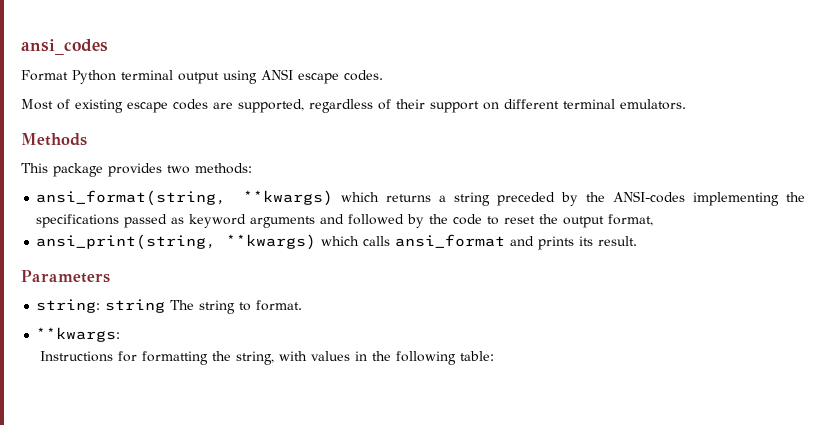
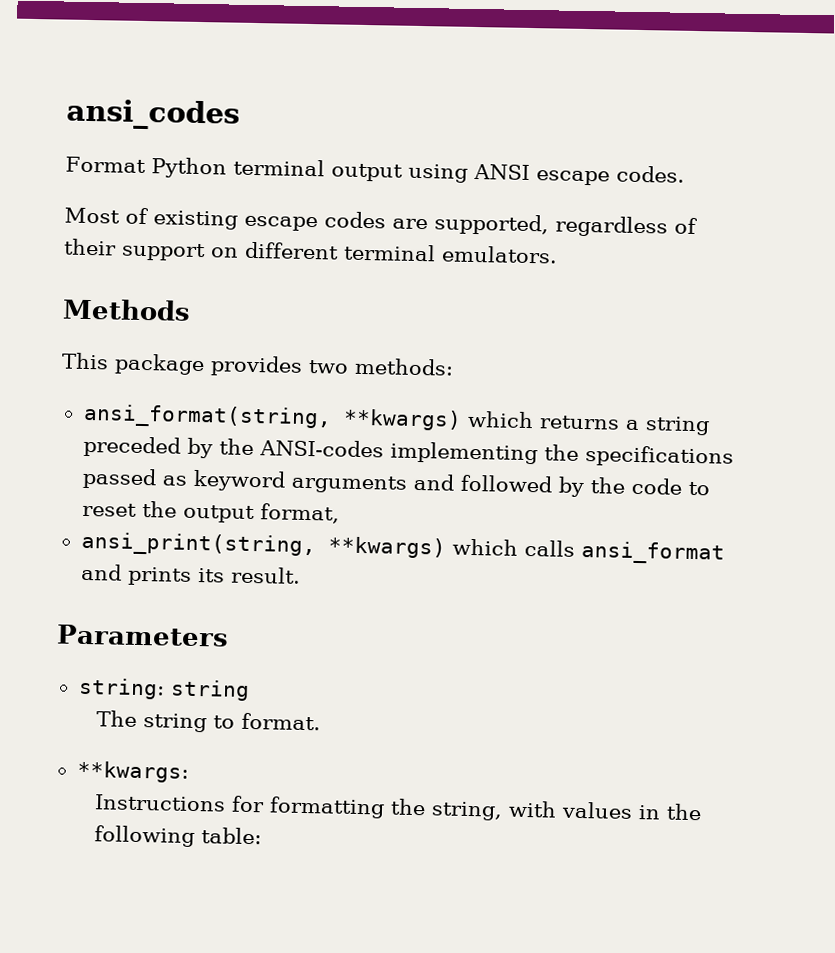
- string: string The string to format.
+ string: string
+ The string to format.

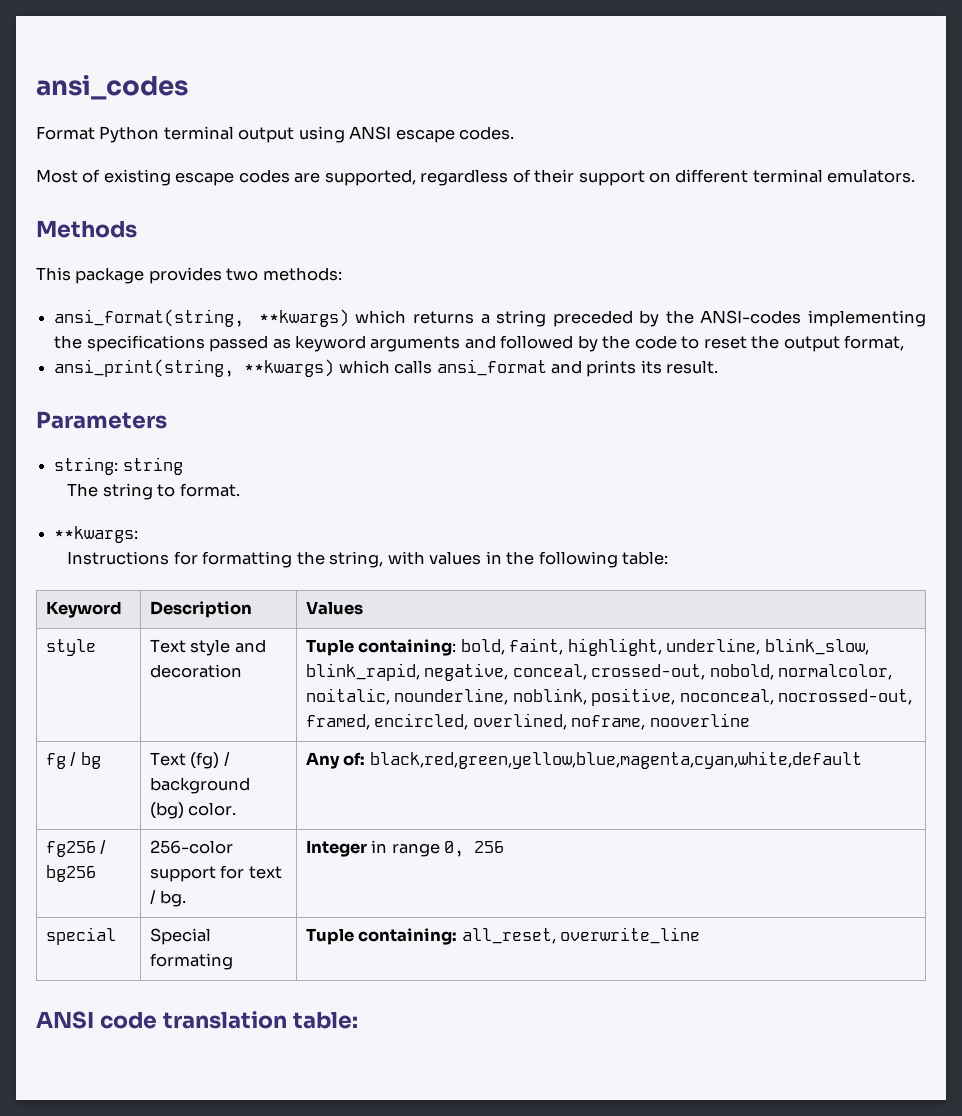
+ Keyword | Description | Values
+ style | Text style and decoration | Tuple containing: bold, faint, highlight, underline, blink_slow, blink_rapid, negative, conceal, crossed-out, nobold, normalcolor, noitalic, nounderline, noblink, positive, noconceal, nocrossed-out, framed, encircled, overlined, noframe, nooverline
+ fg / bg | Text (fg) / background (bg) color. | Any of: black,red,green,yellow,blue,magenta,cyan,white,default
+ fg256 / bg256 | 256-color support for text / bg. | Integer in range 0, 256
+ special | Special formating | Tuple containing: all_reset, overwrite_line
+ ANSI code translation table:

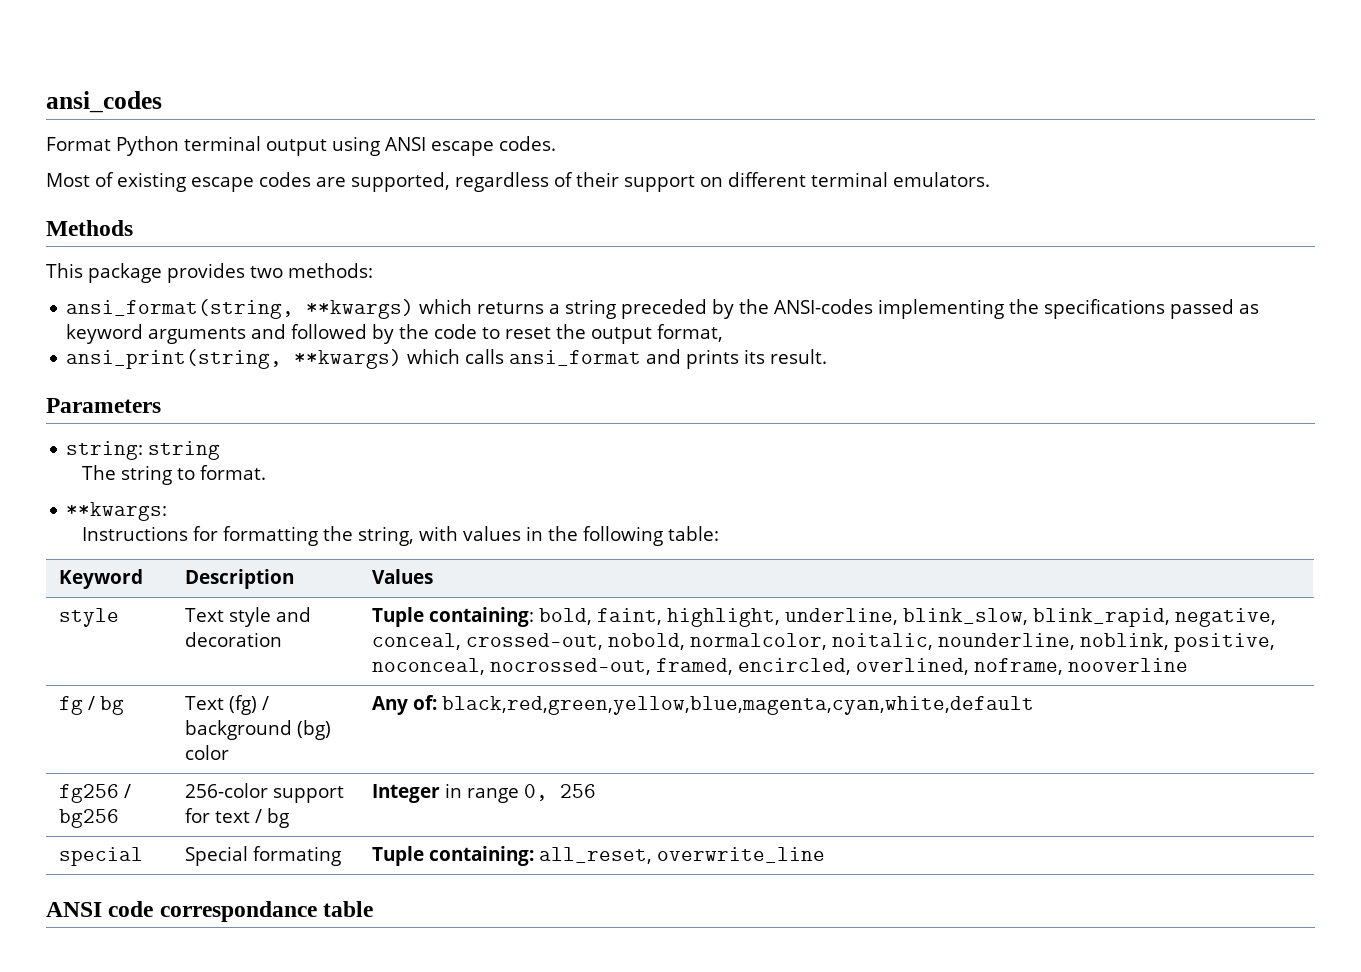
- fg / bg | Text (fg) / background (bg) color. | Any of: black,red,green,yellow,blue,magenta,cyan,white,default
+ fg / bg | Text (fg) / background (bg) color | Any of: black,red,green,yellow,blue,magenta,cyan,white,default
- fg256 / bg256 | 256-color support for text / bg. | Integer in range 0, 256
+ fg256 / bg256 | 256-color support for text / bg | Integer in range 0, 256
- ANSI code translation table:
+ ANSI code correspondance table

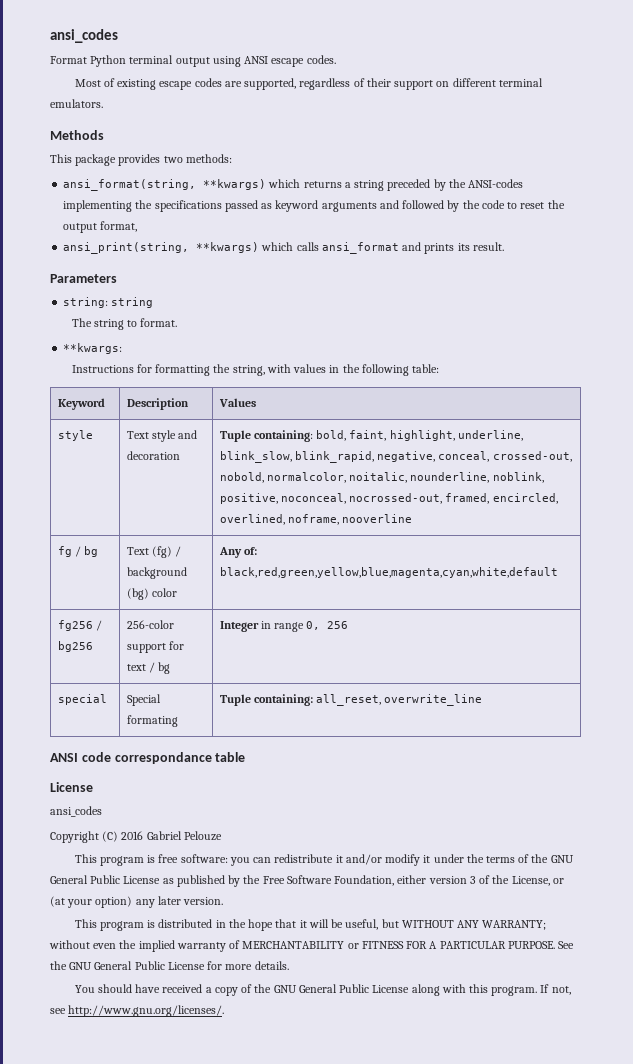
  ANSI code correspondance table
+ License
+ ansi_codes
+ Copyright (C) 2016 Gabriel Pelouze
+ This program is free software: you can redistribute it and/or modify it under the terms of the GNU General Public License as published by the Free Software Foundation, either version 3 of the License, or (at your option) any later version.
+ This program is distributed in the hope that it will be useful, but WITHOUT ANY WARRANTY; without even the implied warranty of MERCHANTABILITY or FITNESS FOR A PARTICULAR PURPOSE. See the GNU General Public License for more details.
+ You should have received a copy of the GNU General Public License along with this program. If not, see http://www.gnu.org/licenses/.

